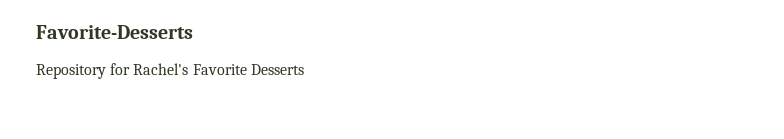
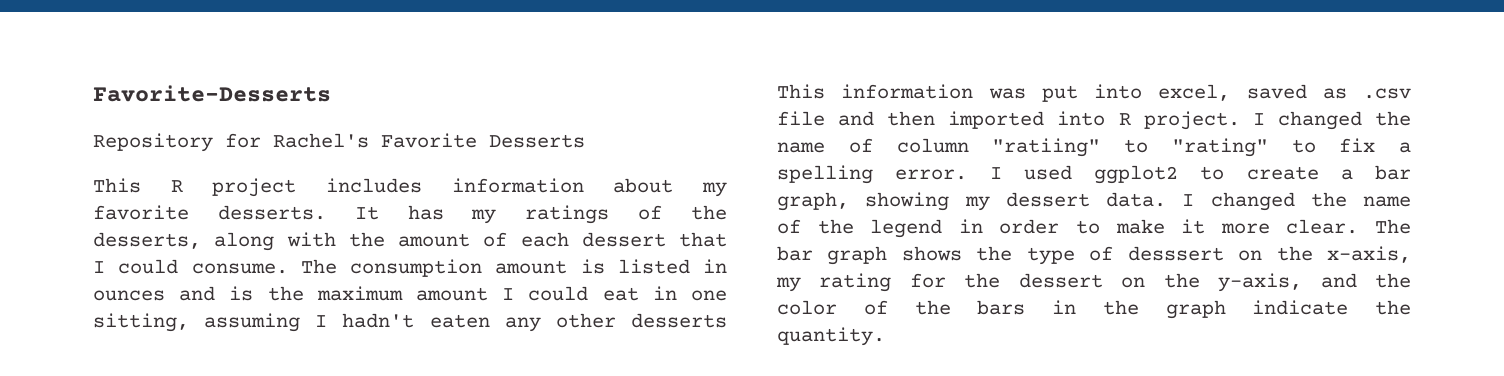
+ This R project includes information about my favorite desserts. It has my ratings of the desserts, along with the amount of each dessert that I could consume. The consumption amount is listed in ounces and is the maximum amount I could eat in one sitting, assuming I hadn't eaten any other desserts This information was put into excel, saved as .csv file and then imported into R project. I changed the name of column "ratiing" to "rating" to fix a spelling error. I used ggplot2 to create a bar graph, showing my dessert data. I changed the name of the legend in order to make it more clear. The bar graph shows the type of desssert on the x-axis, my rating for the dessert on the y-axis, and the color of the bars in the graph indicate the quantity.

